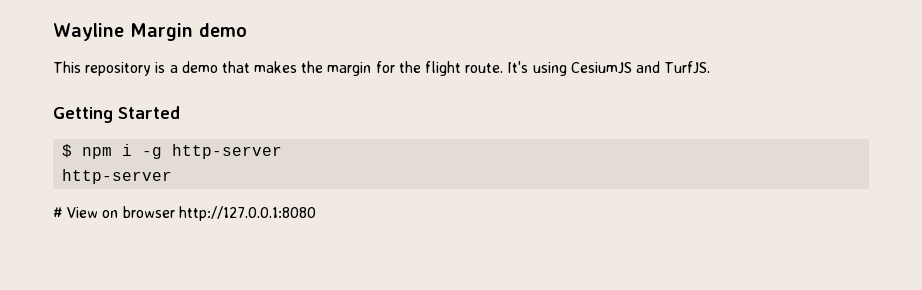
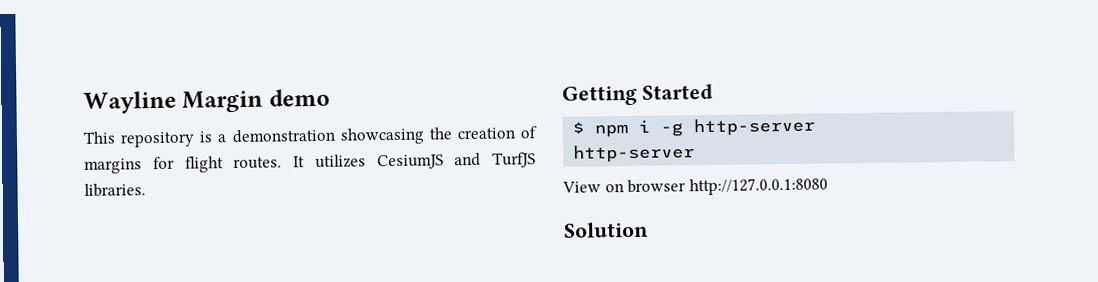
- This repository is a demo that makes the margin for the flight route. It's using CesiumJS and TurfJS.
+ This repository is a demonstration showcasing the creation of margins for flight routes. It utilizes CesiumJS and TurfJS libraries.
- # View on browser http://127.0.0.1:8080
+ View on browser http://127.0.0.1:8080
+ Solution

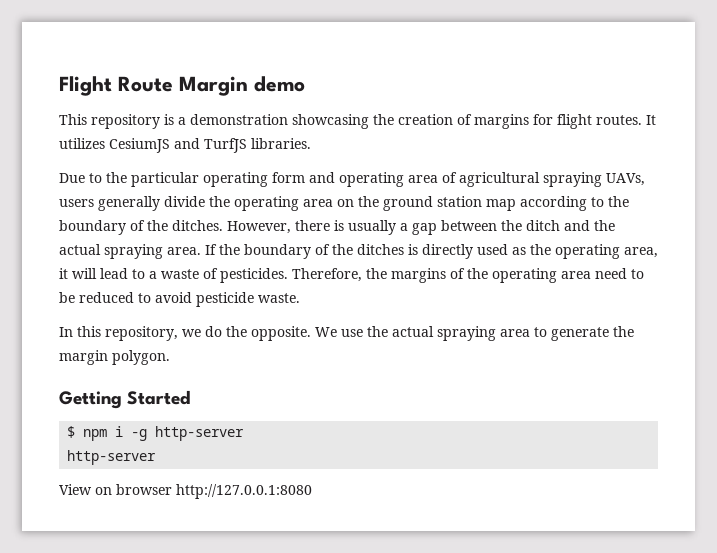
- Wayline Margin demo
+ Flight Route Margin demo
+ Due to the particular operating form and operating area of agricultural spraying UAVs, users generally divide the operating area on the ground station map according to the boundary of the ditches. However, there is usually a gap between the ditch and the actual spraying area. If the boundary of the ditches is directly used as the operating area, it will lead to a waste of pesticides. Therefore, the margins of the operating area need to be reduced to avoid pesticide waste.
+ In this repository, we do the opposite. We use the actual spraying area to generate the margin polygon.
- Solution

